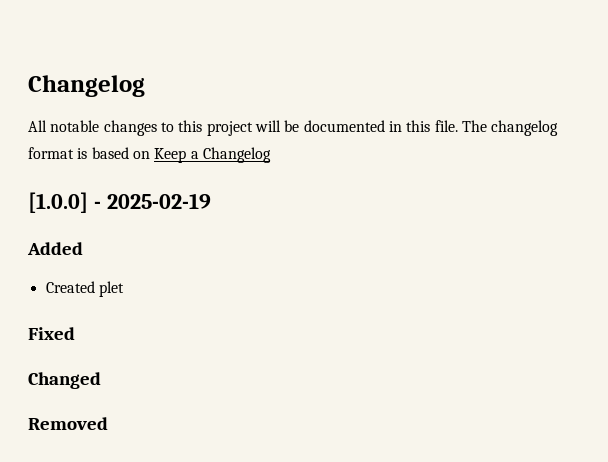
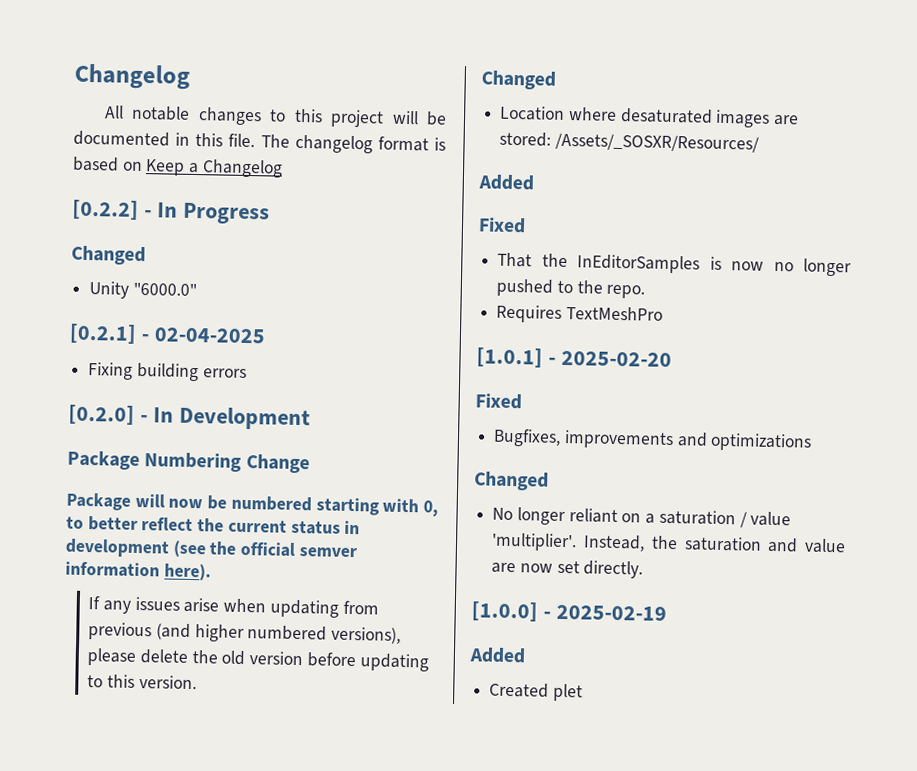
+ [0.2.2] - In Progress
+ Changed
+ Unity "6000.0"
+ [0.2.1] - 02-04-2025
+ Fixing building errors
+ [0.2.0] - In Development
+ Package Numbering Change
+ Package will now be numbered starting with 0, to better reflect the current status in development (see the official semver information here).
+ If any issues arise when updating from previous (and higher numbered versions), please delete the old version before updating to this version.
+ Changed
+ Location where desaturated images are stored: /Assets/_SOSXR/Resources/
+ Added
+ Fixed
+ That the InEditorSamples is now no longer pushed to the repo.
+ Requires TextMeshPro
+ [1.0.1] - 2025-02-20
+ Fixed
+ Bugfixes, improvements and optimizations
+ Changed
+ No longer reliant on a saturation / value 'multiplier'. Instead, the saturation and value are now set directly.
- Fixed
- Changed
- Removed

